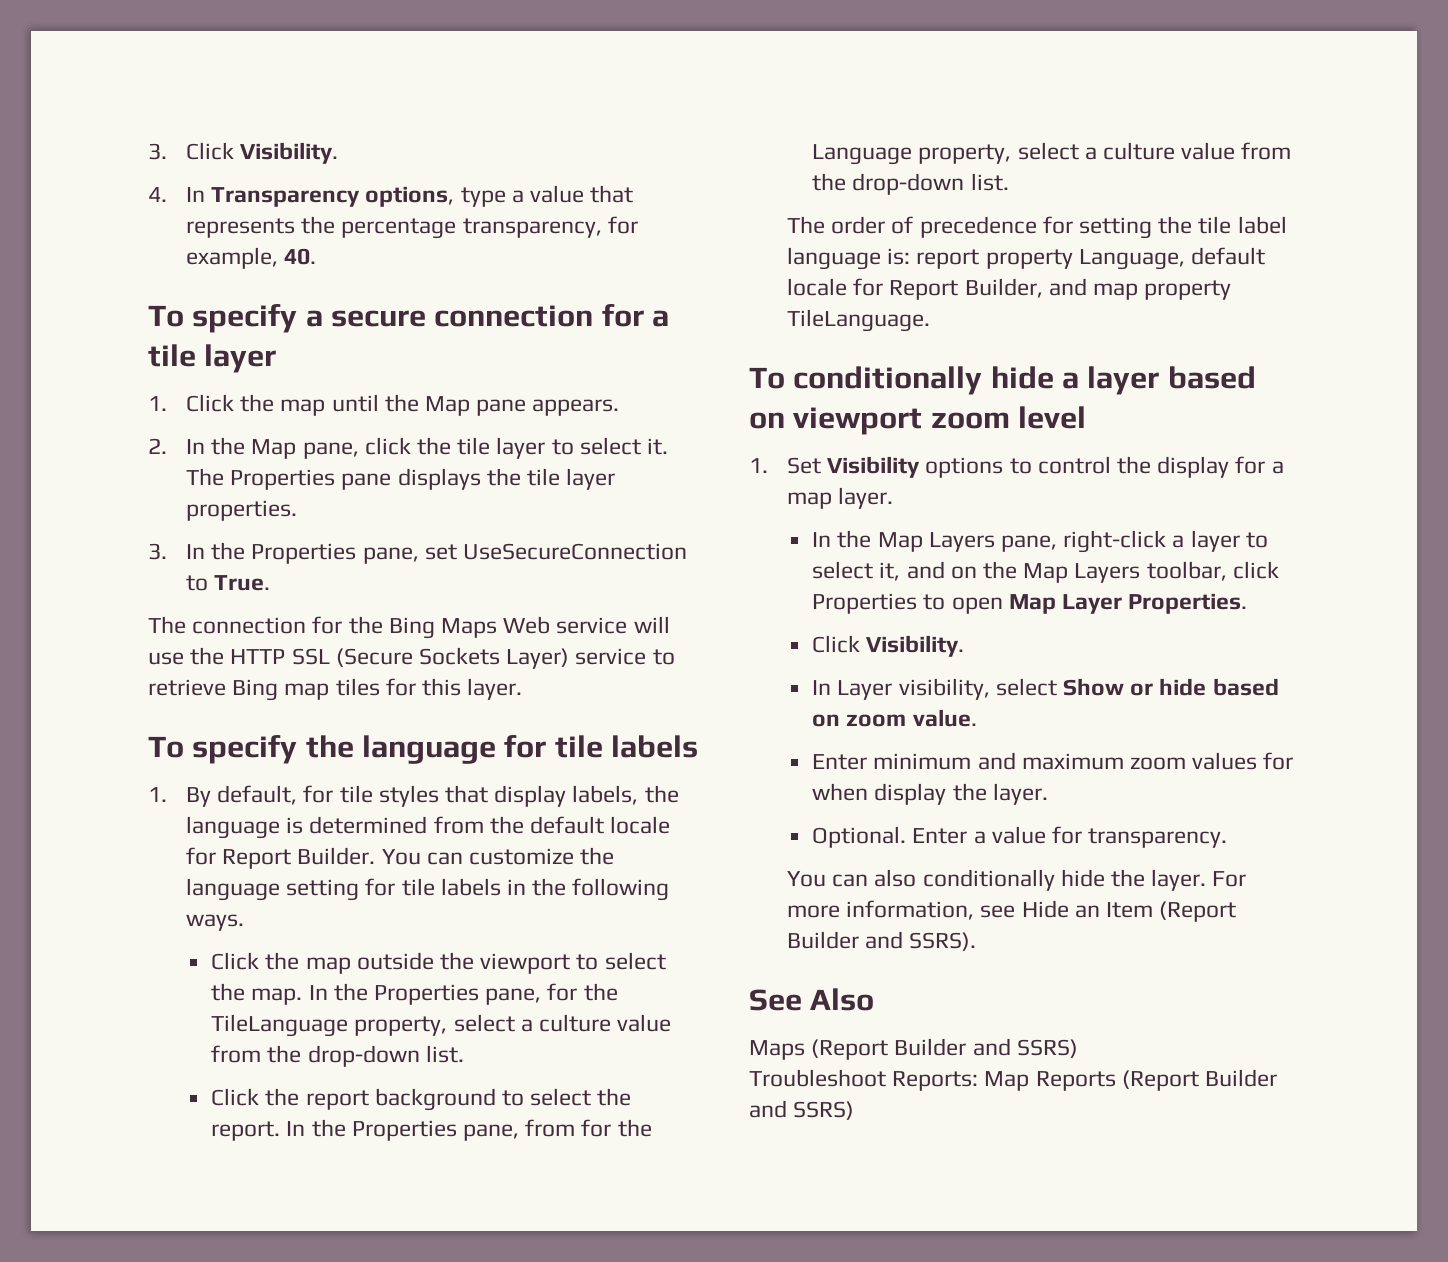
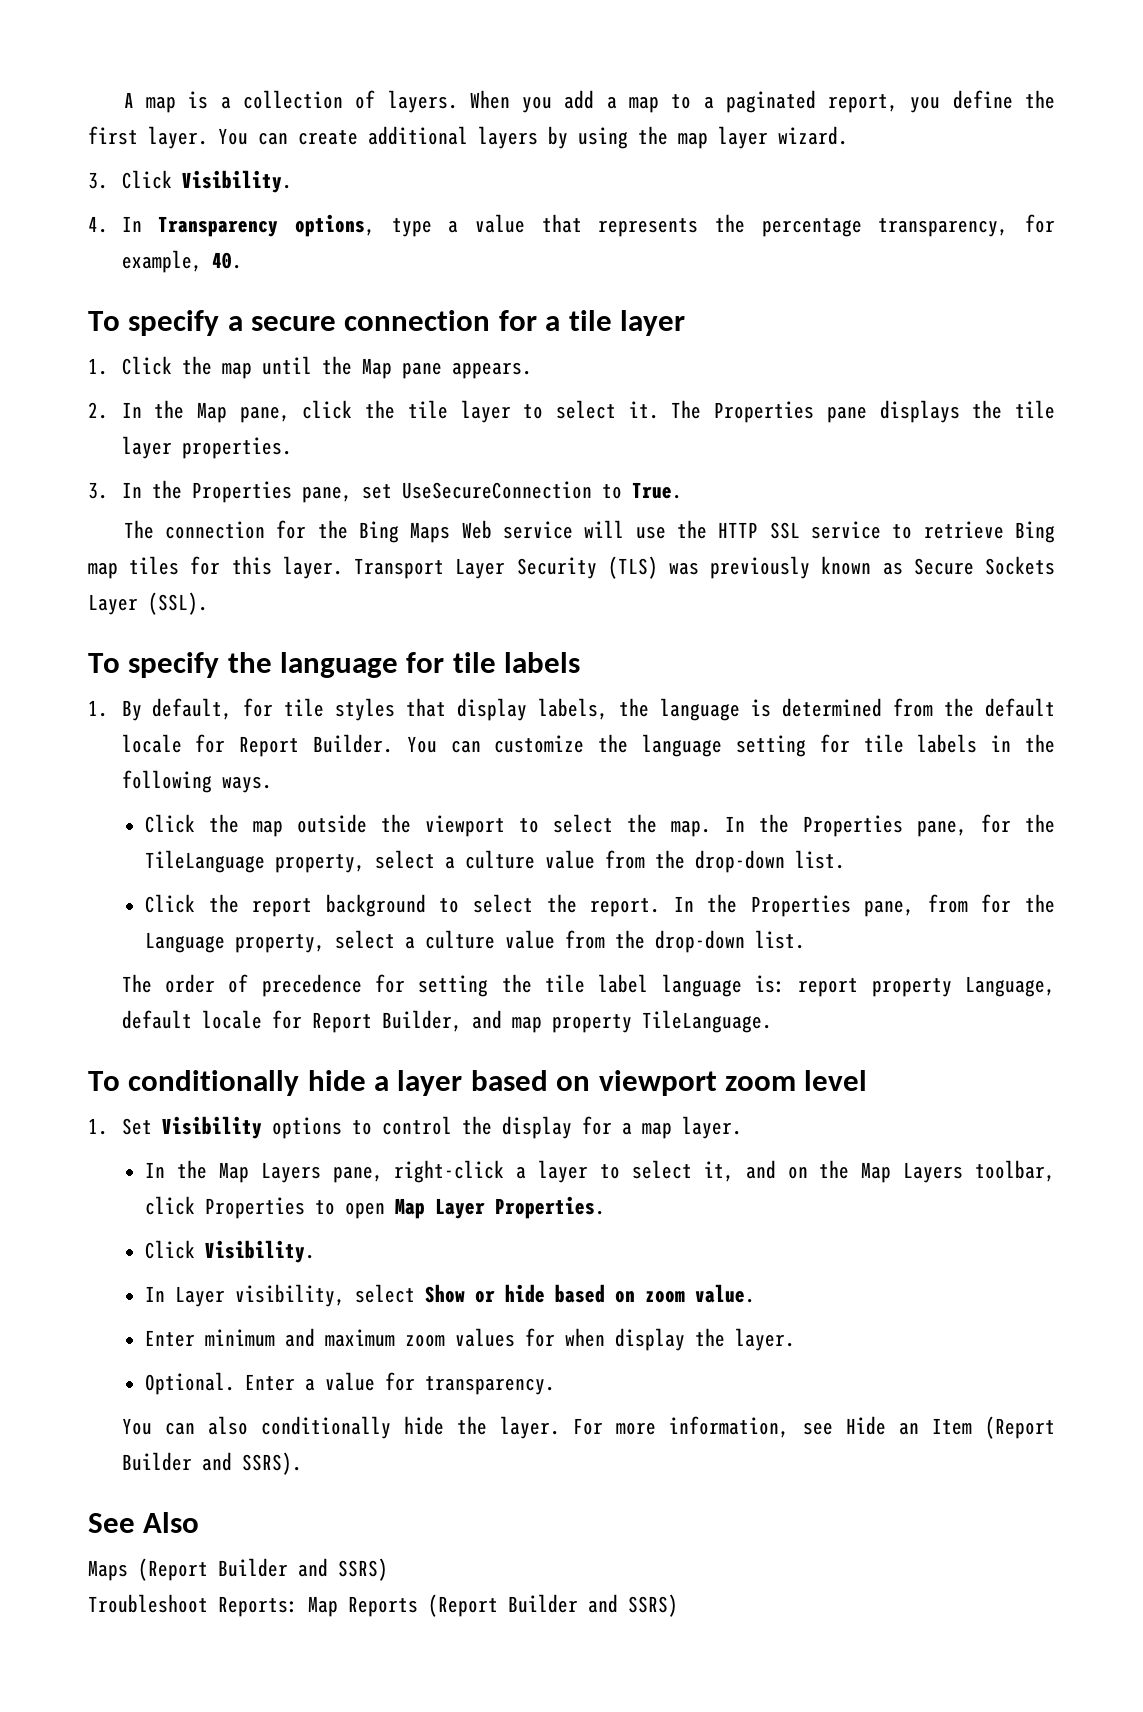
+ A map is a collection of layers. When you add a map to a paginated report, you define the first layer. You can create additional layers by using the map layer wizard.
- The connection for the Bing Maps Web service will use the HTTP SSL (Secure Sockets Layer) service to retrieve Bing map tiles for this layer.
+ The connection for the Bing Maps Web service will use the HTTP SSL service to retrieve Bing map tiles for this layer. Transport Layer Security (TLS) was previously known as Secure Sockets Layer (SSL).

